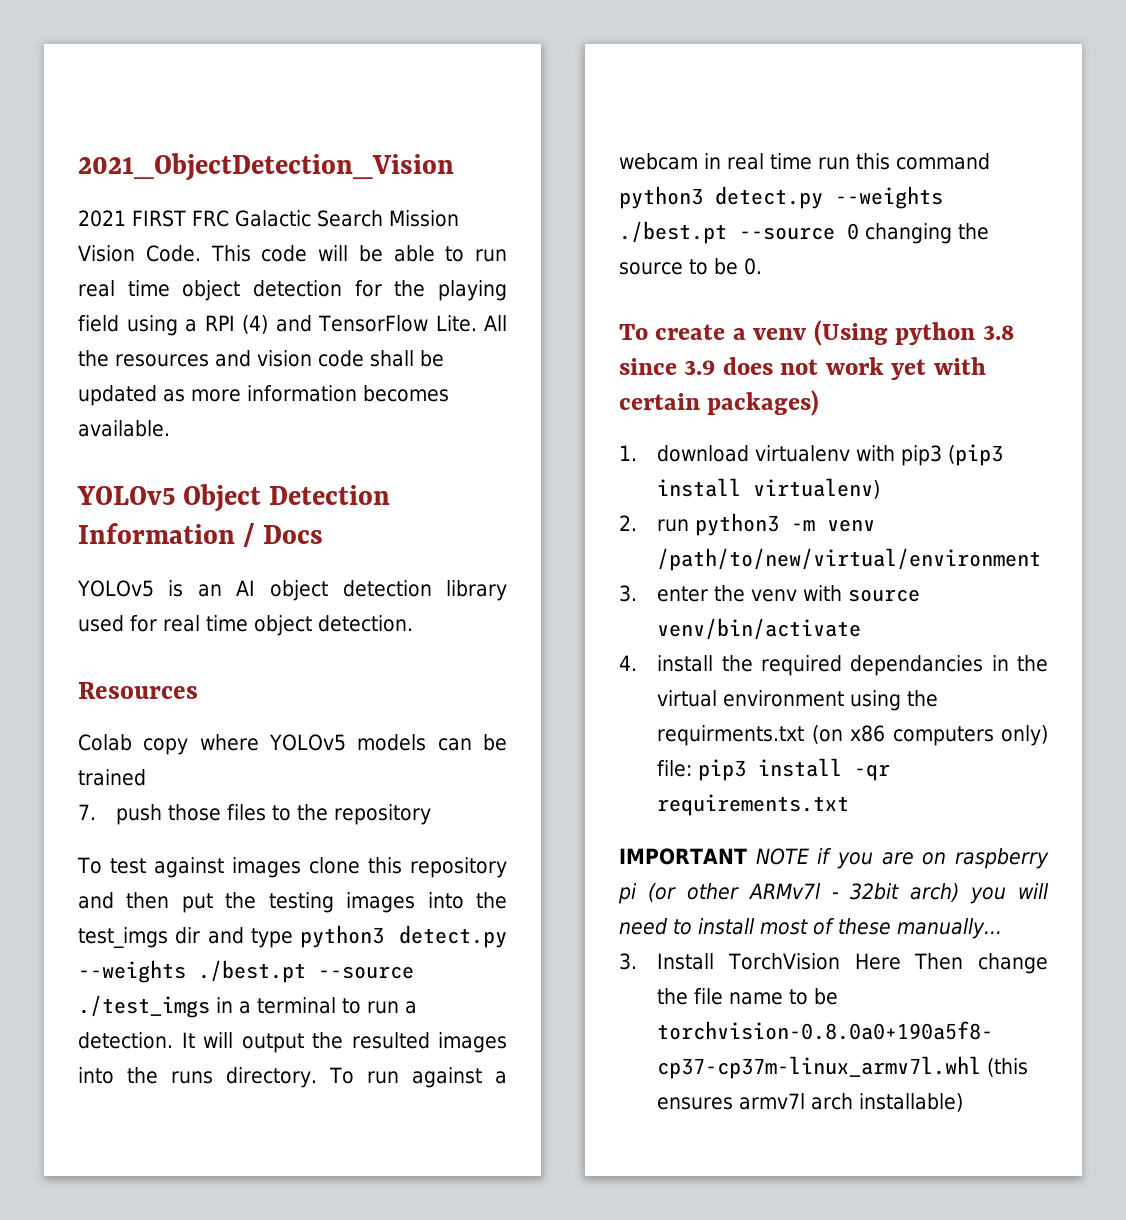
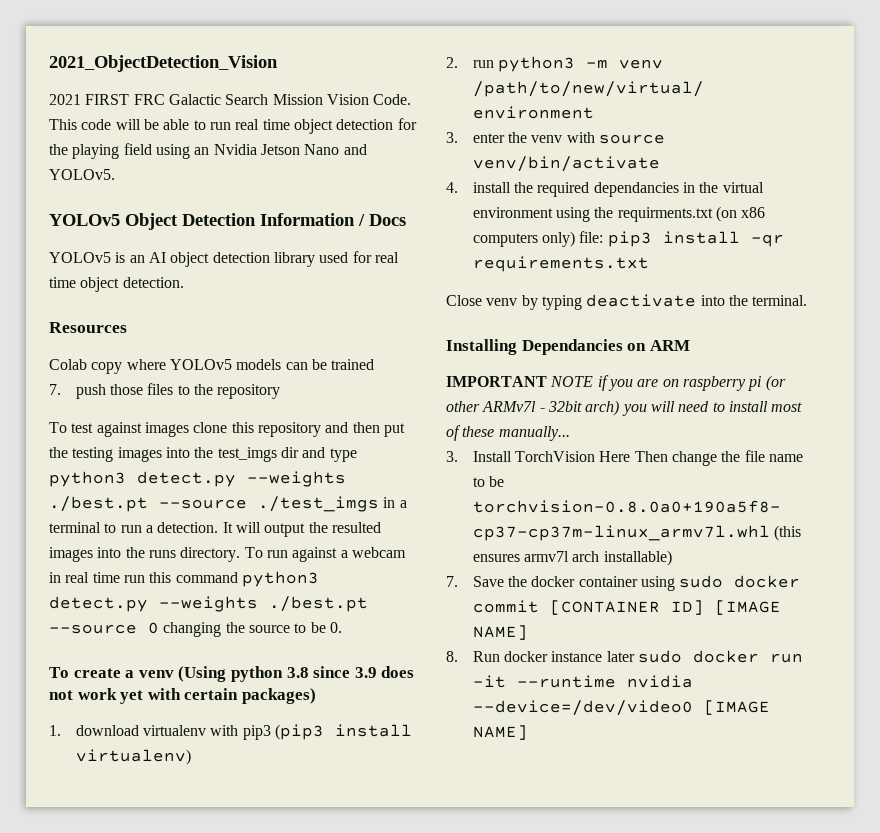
- This code will be able to run real time object detection for the playing field using a RPI (4) and TensorFlow Lite. All the resources and vision code shall be updated as more information becomes available.
+ This code will be able to run real time object detection for the playing field using an Nvidia Jetson Nano and YOLOv5.
+ Close venv by typing deactivate into the terminal.
+ Installing Dependancies on ARM
+ 7. Save the docker container using sudo docker commit [CONTAINER ID] [IMAGE NAME]
+ 8. Run docker instance later sudo docker run -it --runtime nvidia --device=/dev/video0 [IMAGE NAME]

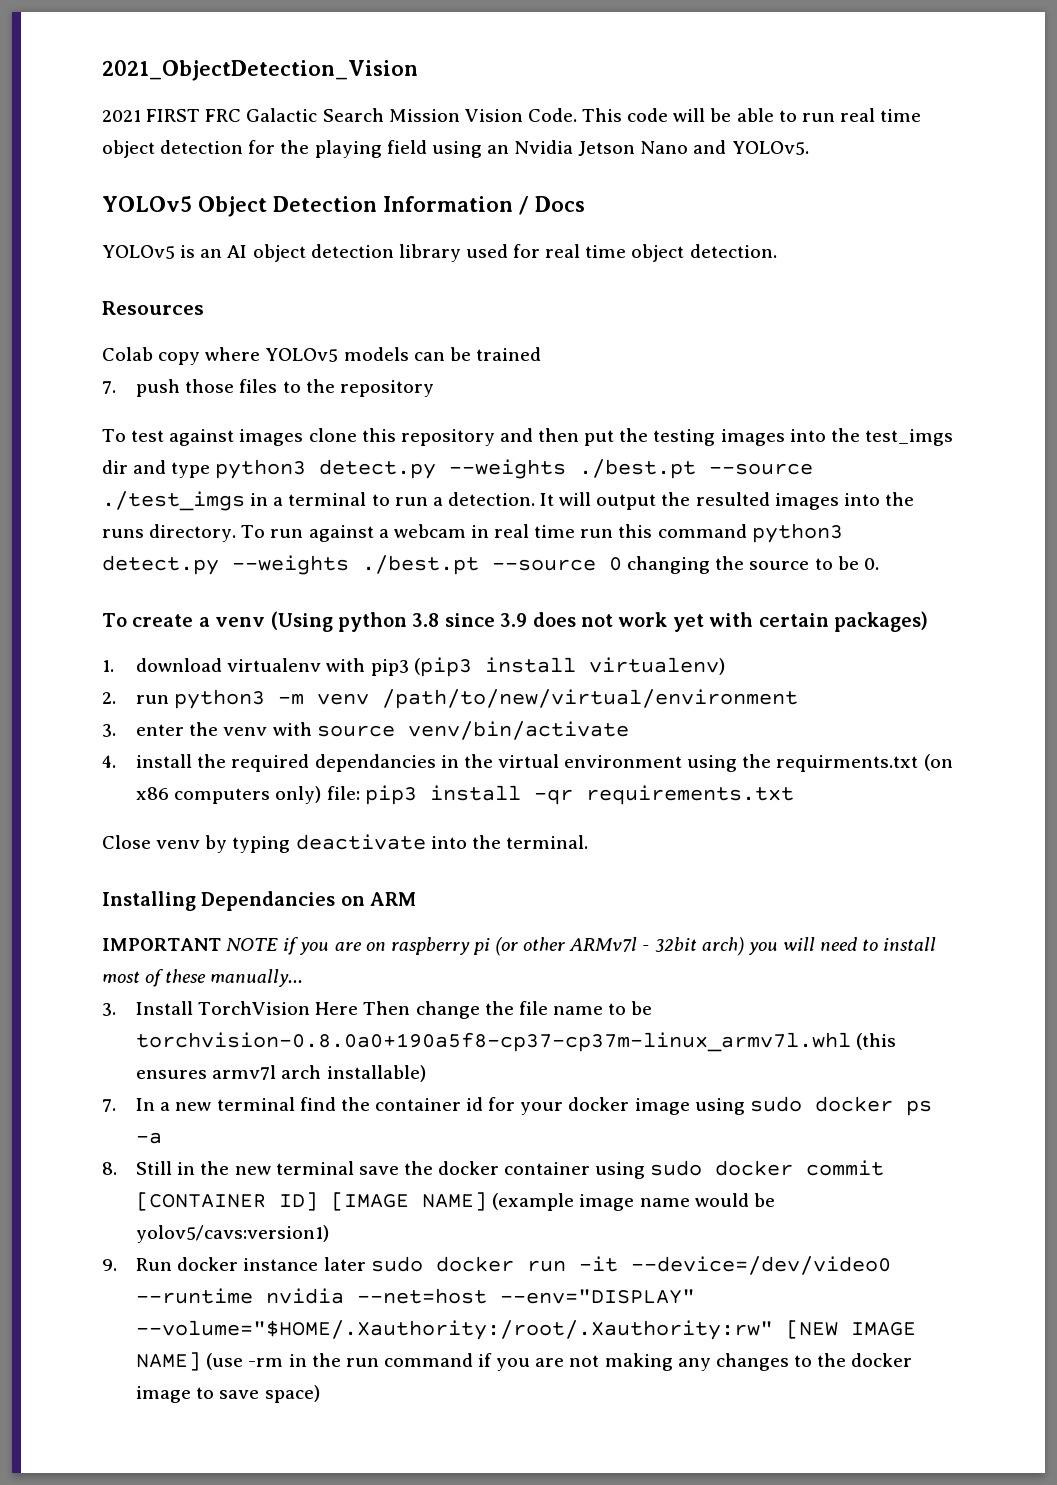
- 7. Save the docker container using sudo docker commit [CONTAINER ID] [IMAGE NAME]
- 8. Run docker instance later sudo docker run -it --runtime nvidia --device=/dev/video0 [IMAGE NAME]
+ 7. In a new terminal find the container id for your docker image using sudo docker ps -a
+ 8. Still in the new terminal save the docker container using sudo docker commit [CONTAINER ID] [IMAGE NAME] (example image name would be yolov5/cavs:version1)
+ 9. Run docker instance later sudo docker run -it --device=/dev/video0 --runtime nvidia --net=host --env="DISPLAY" --volume="$HOME/.Xauthority:/root/.Xauthority:rw" [NEW IMAGE NAME] (use -rm in the run command if you are not making any changes to the docker image to save space)

